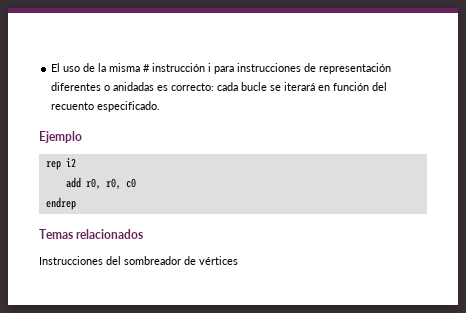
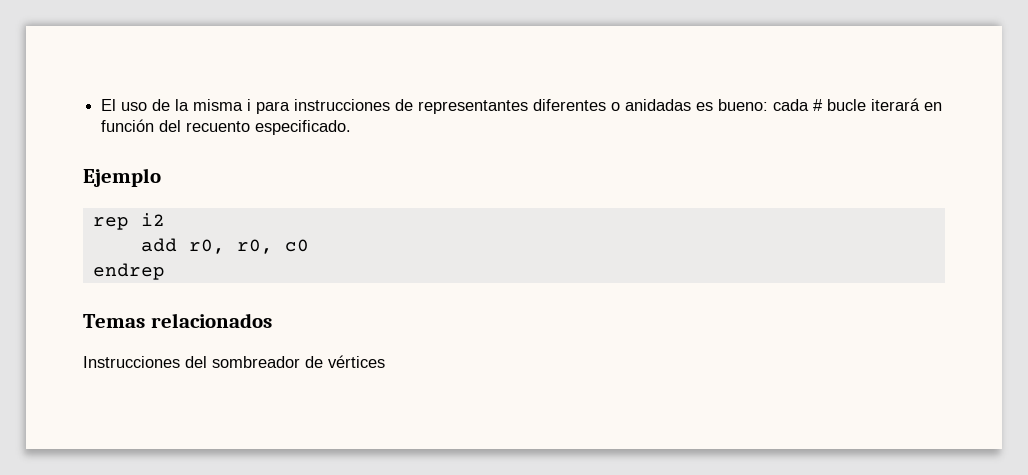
- El uso de la misma # instrucción i para instrucciones de representación diferentes o anidadas es correcto: cada bucle se iterará en función del recuento especificado.
+ El uso de la misma i para instrucciones de representantes diferentes o anidadas es bueno: cada # bucle iterará en función del recuento especificado.

